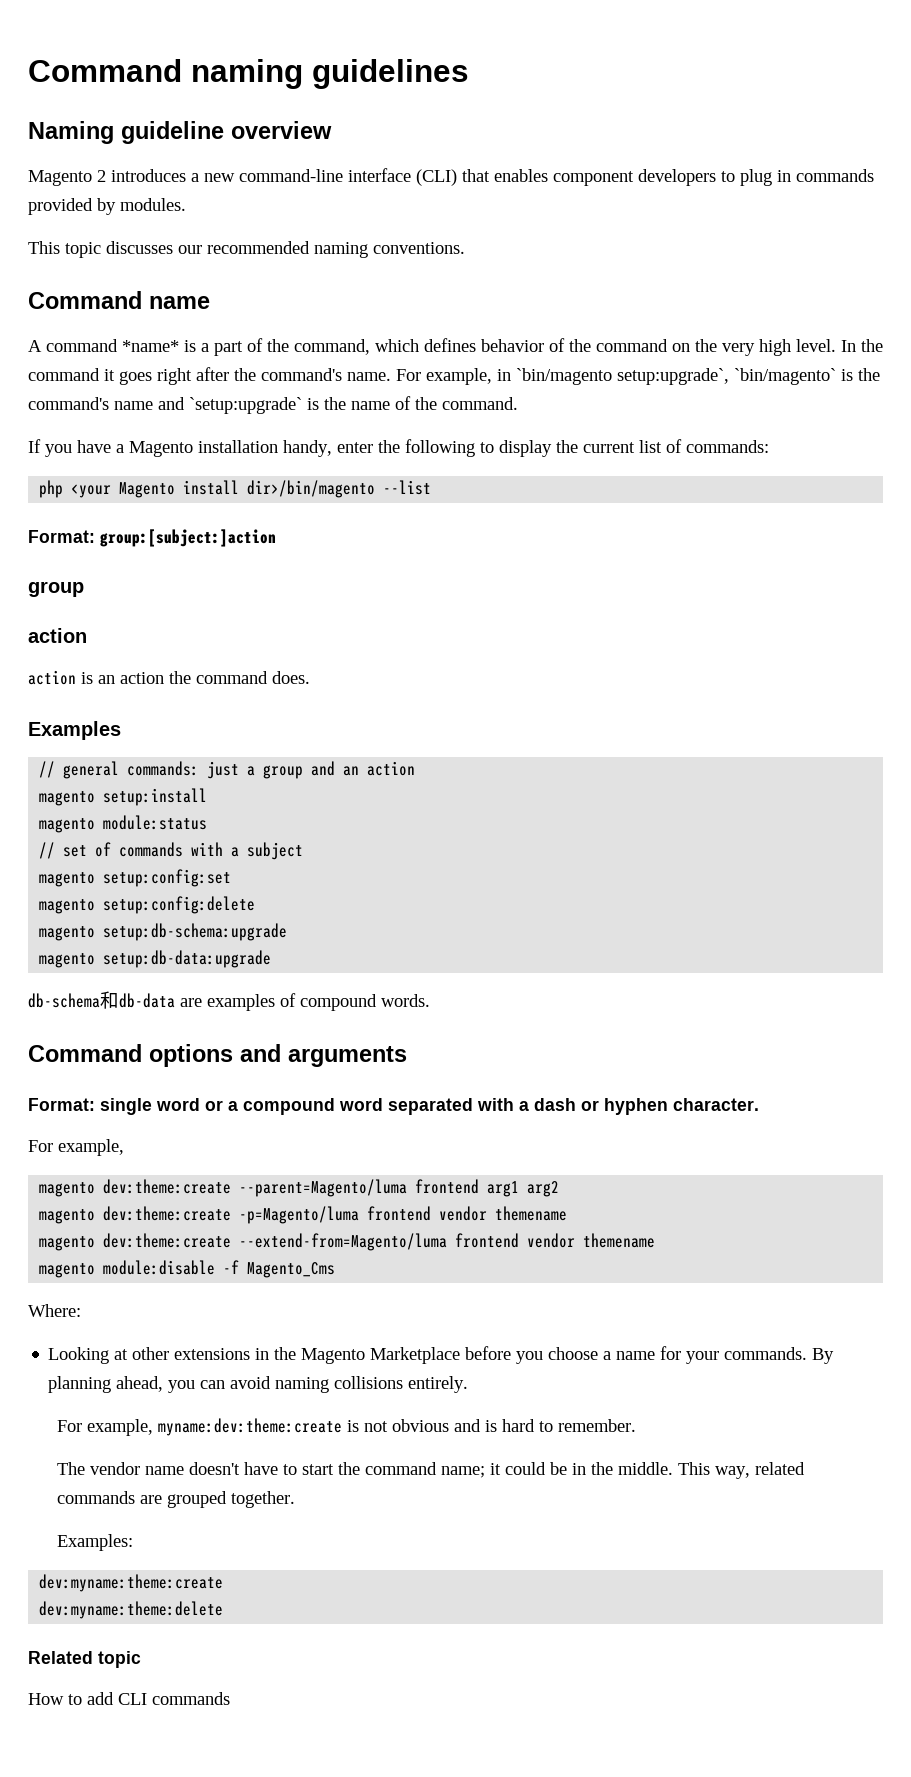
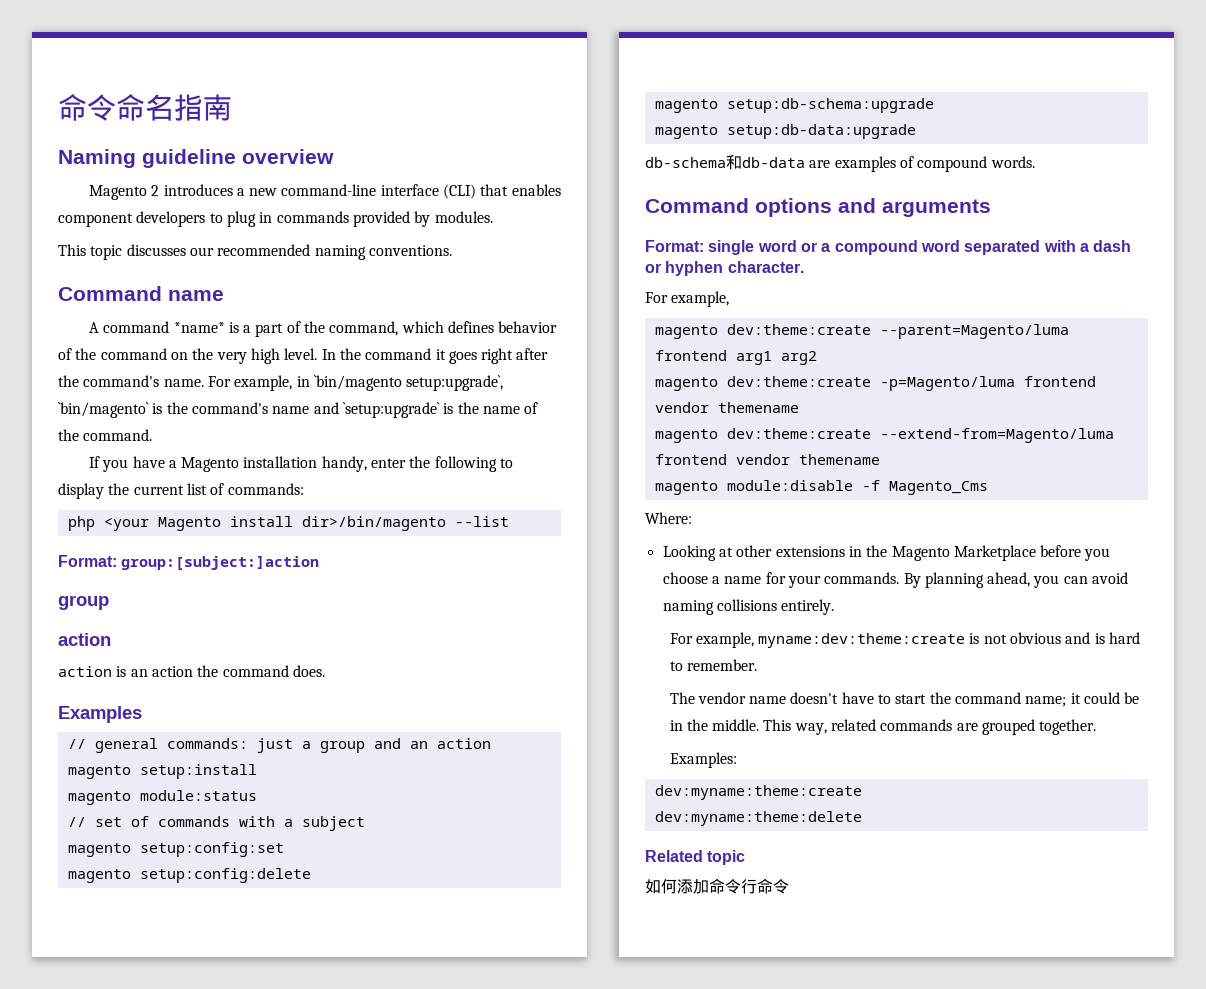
- Command naming guidelines
+ 命令命名指南
- How to add CLI commands
+ 如何添加命令行命令

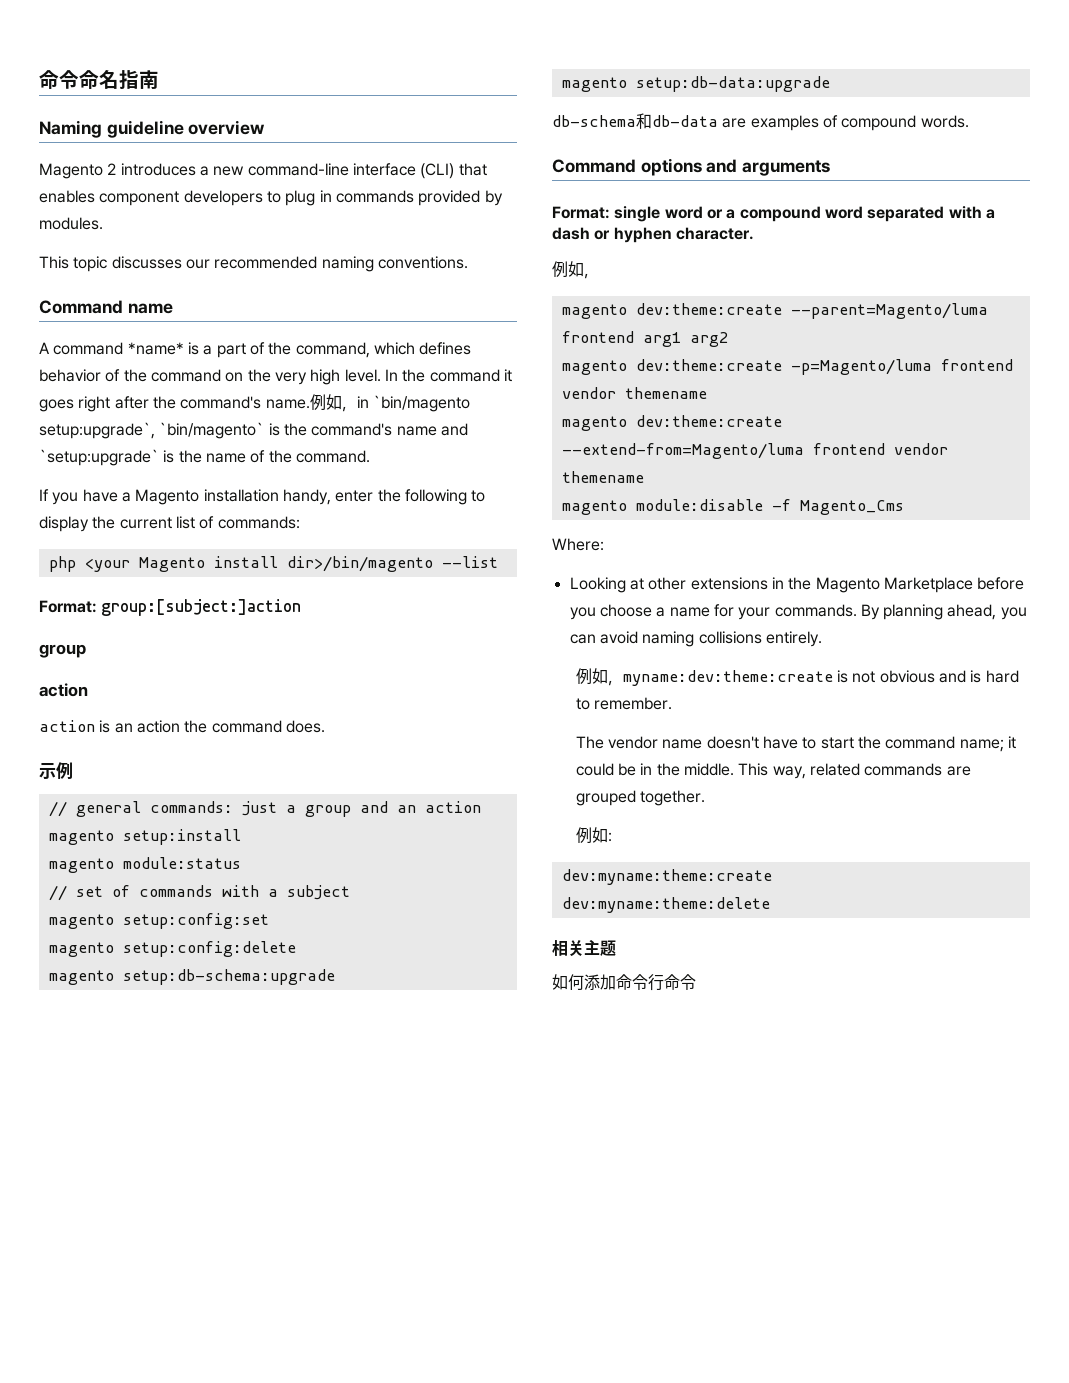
- For example, in `bin/magento setup:upgrade`, `bin/magento` is the command's name and `setup:upgrade` is the name of the command.
+ 例如，in `bin/magento setup:upgrade`, `bin/magento` is the command's name and `setup:upgrade` is the name of the command.
- Examples
+ 示例
  Format: single word or a compound word separated with a dash or hyphen character.
- For example,
+ 例如，
- For example, myname:dev:theme:create is not obvious and is hard to remember.
+ 例如，myname:dev:theme:create is not obvious and is hard to remember.
- Examples:
+ 例如:
- Related topic
+ 相关主题

